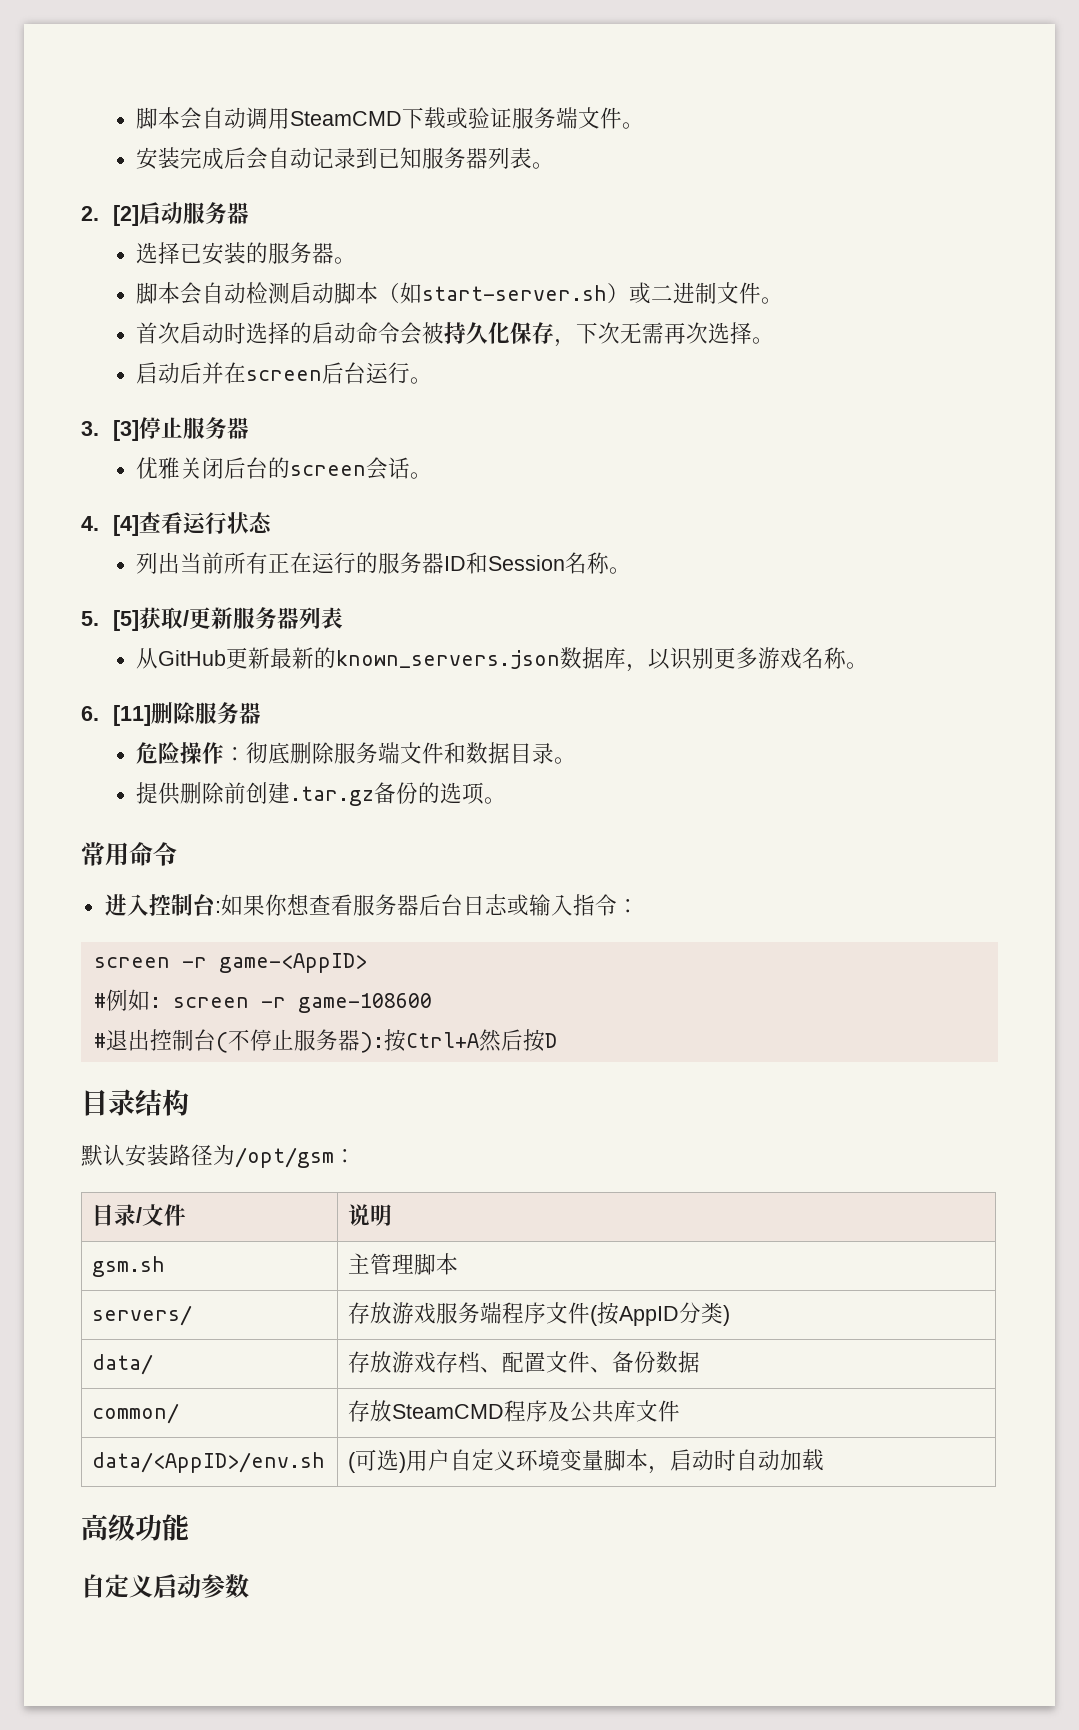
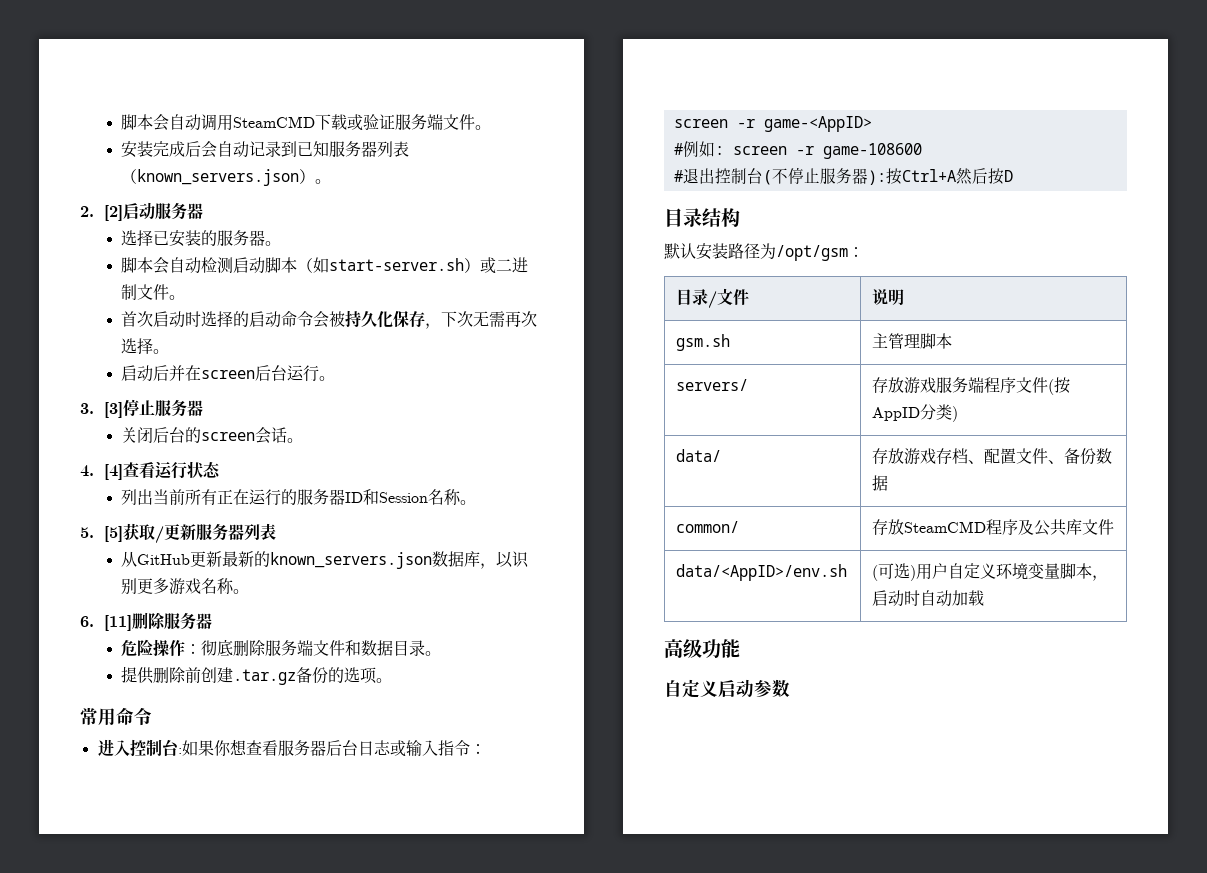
- 安装完成后会自动记录到已知服务器列表。
+ 安装完成后会自动记录到已知服务器列表（known_servers.json）。
- 优雅关闭后台的screen会话。
+ 关闭后台的screen会话。

